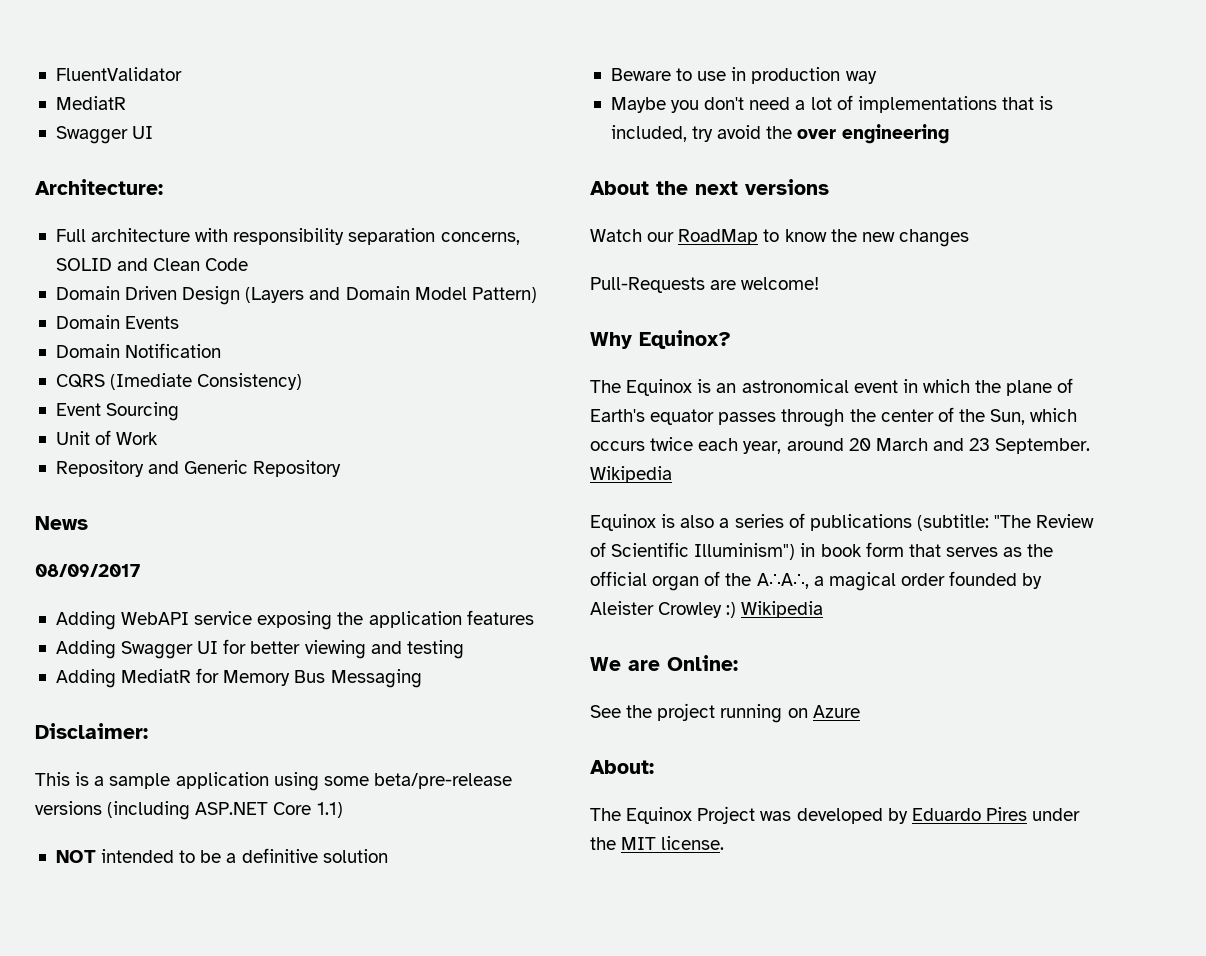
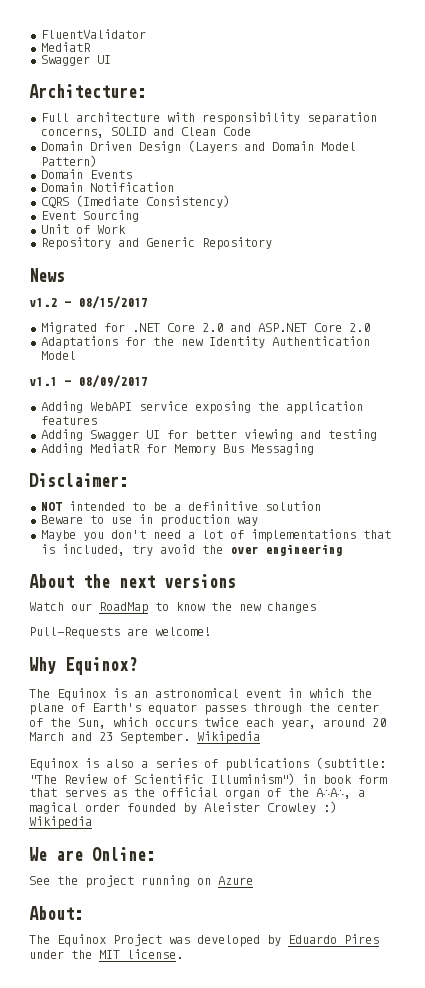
- 08/09/2017
+ v1.2 - 08/15/2017
+ Migrated for .NET Core 2.0 and ASP.NET Core 2.0
+ Adaptations for the new Identity Authentication Model
+ v1.1 - 08/09/2017
- This is a sample application using some beta/pre-release versions (including ASP.NET Core 1.1)

